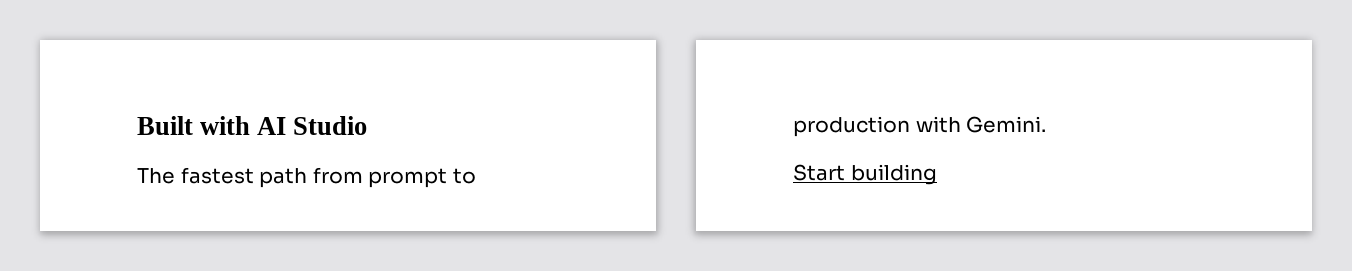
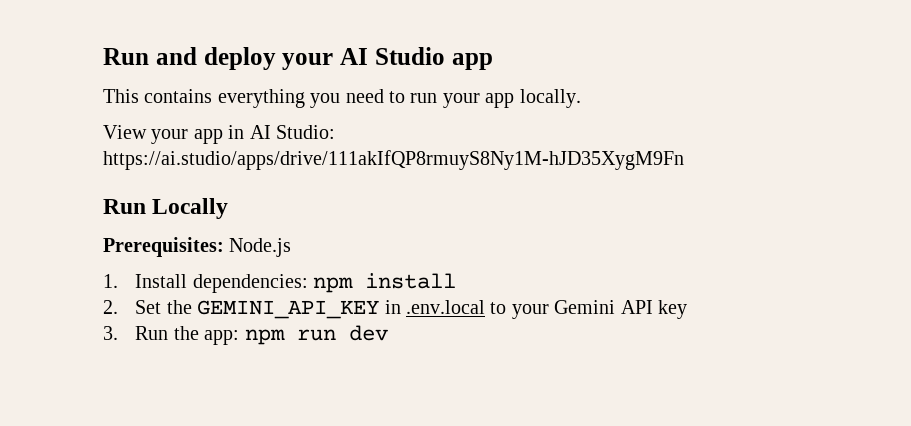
- Built with AI Studio
- The fastest path from prompt to production with Gemini.
- Start building
+ Run and deploy your AI Studio app
+ This contains everything you need to run your app locally.
+ View your app in AI Studio: https://ai.studio/apps/drive/111akIfQP8rmuyS8Ny1M-hJD35XygM9Fn
+ Run Locally
+ Prerequisites: Node.js
+ 1. Install dependencies: npm install
+ 2. Set the GEMINI_API_KEY in .env.local to your Gemini API key
+ 3. Run the app: npm run dev

